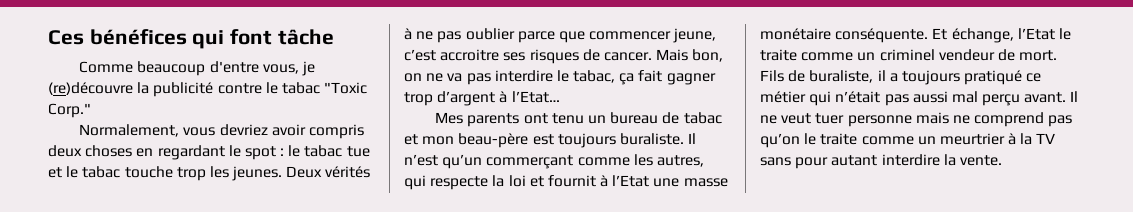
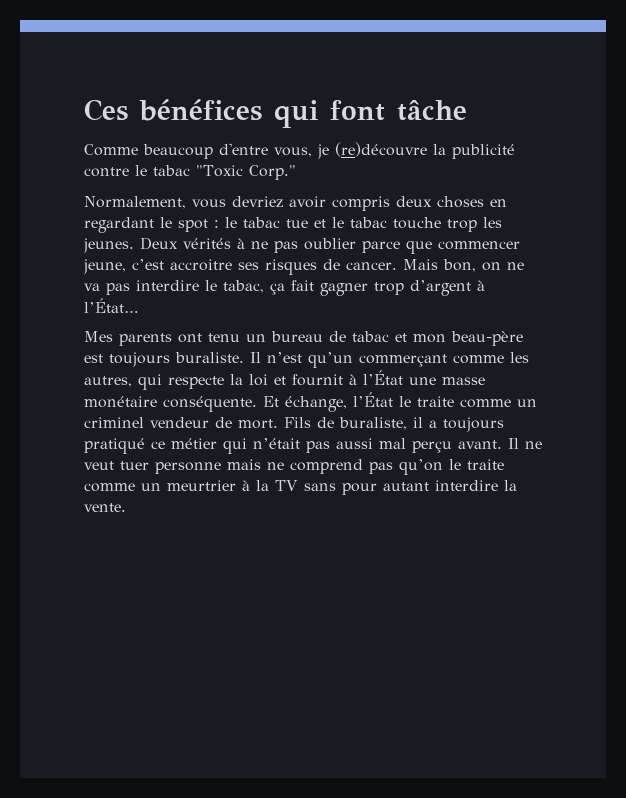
- Mais bon, on ne va pas interdire le tabac, ça fait gagner trop d’argent à l’Etat…
+ Mais bon, on ne va pas interdire le tabac, ça fait gagner trop d’argent à l’État…
- Il n’est qu’un commerçant comme les autres, qui respecte la loi et fournit à l’Etat une masse monétaire conséquente.
+ Il n’est qu’un commerçant comme les autres, qui respecte la loi et fournit à l’État une masse monétaire conséquente.
- Et échange, l’Etat le traite comme un criminel vendeur de mort.
+ Et échange, l’État le traite comme un criminel vendeur de mort.

